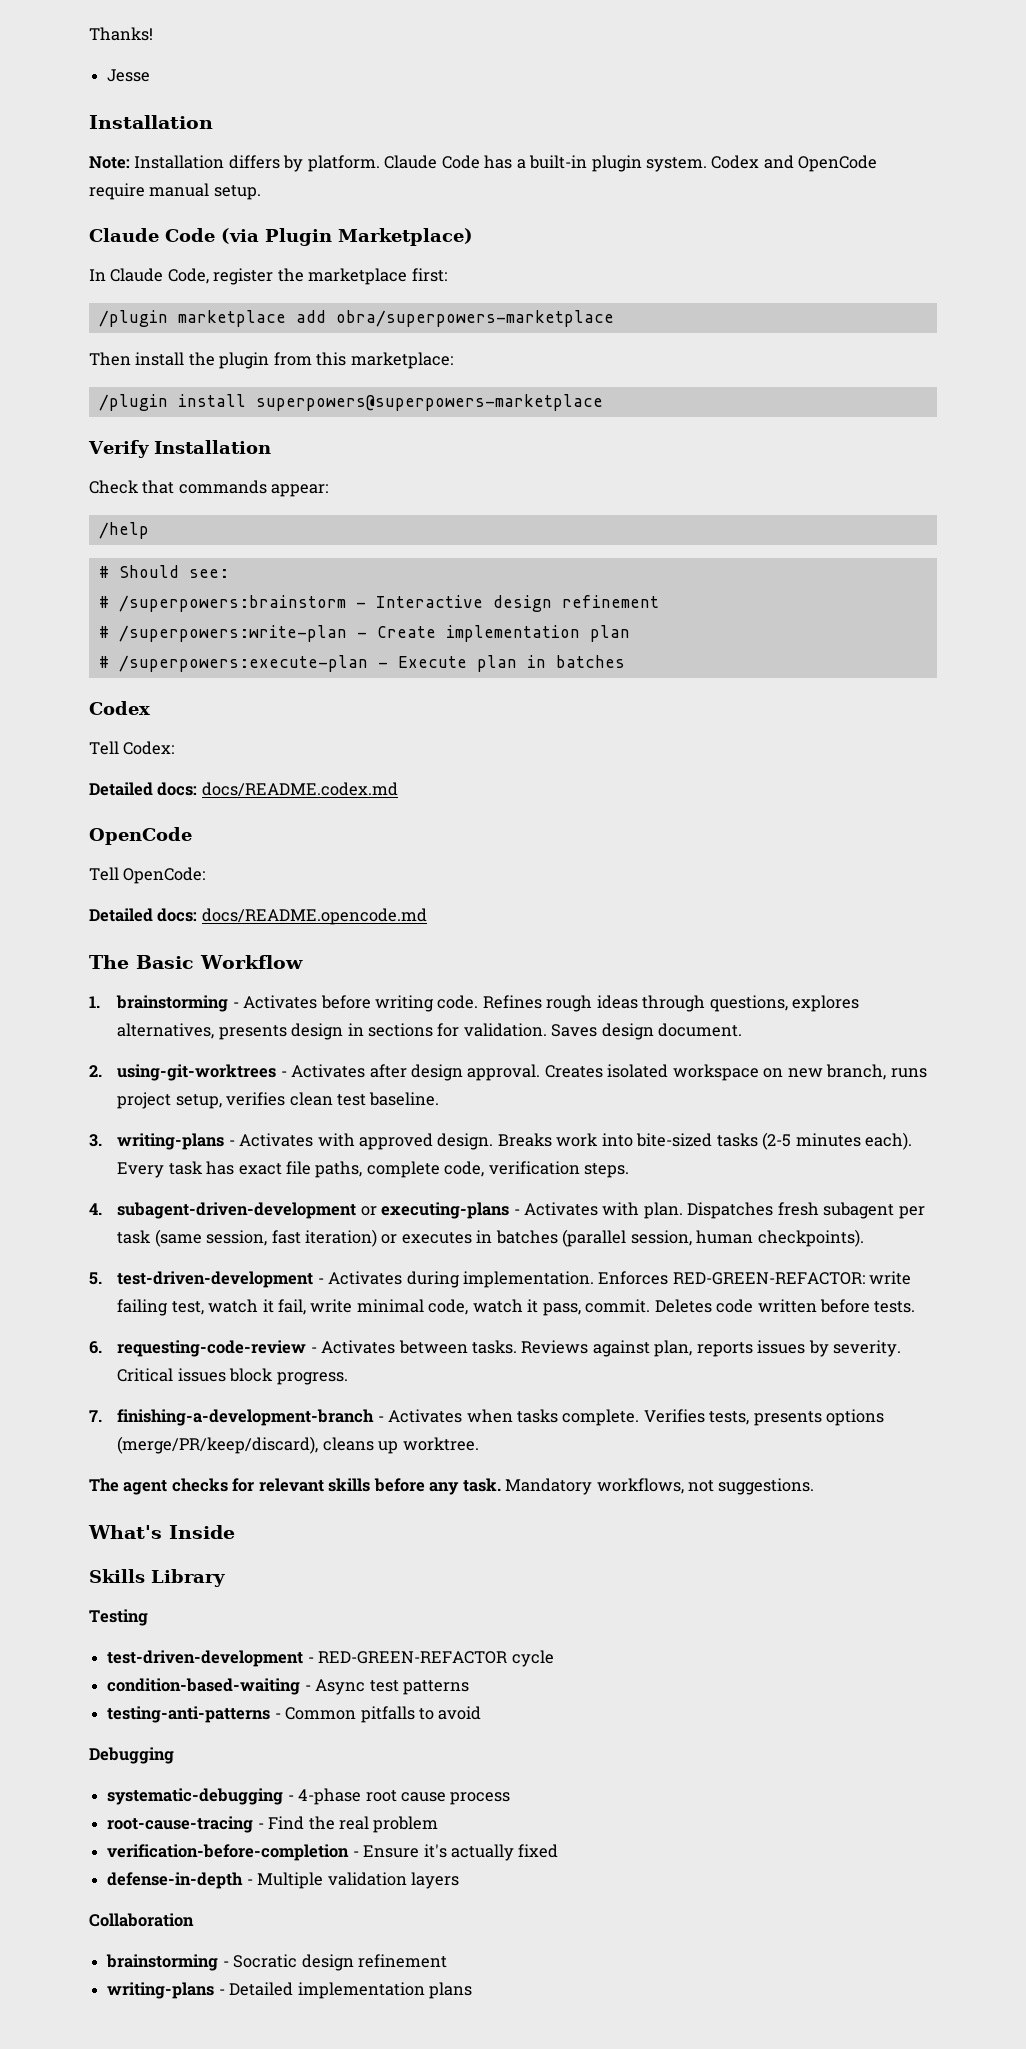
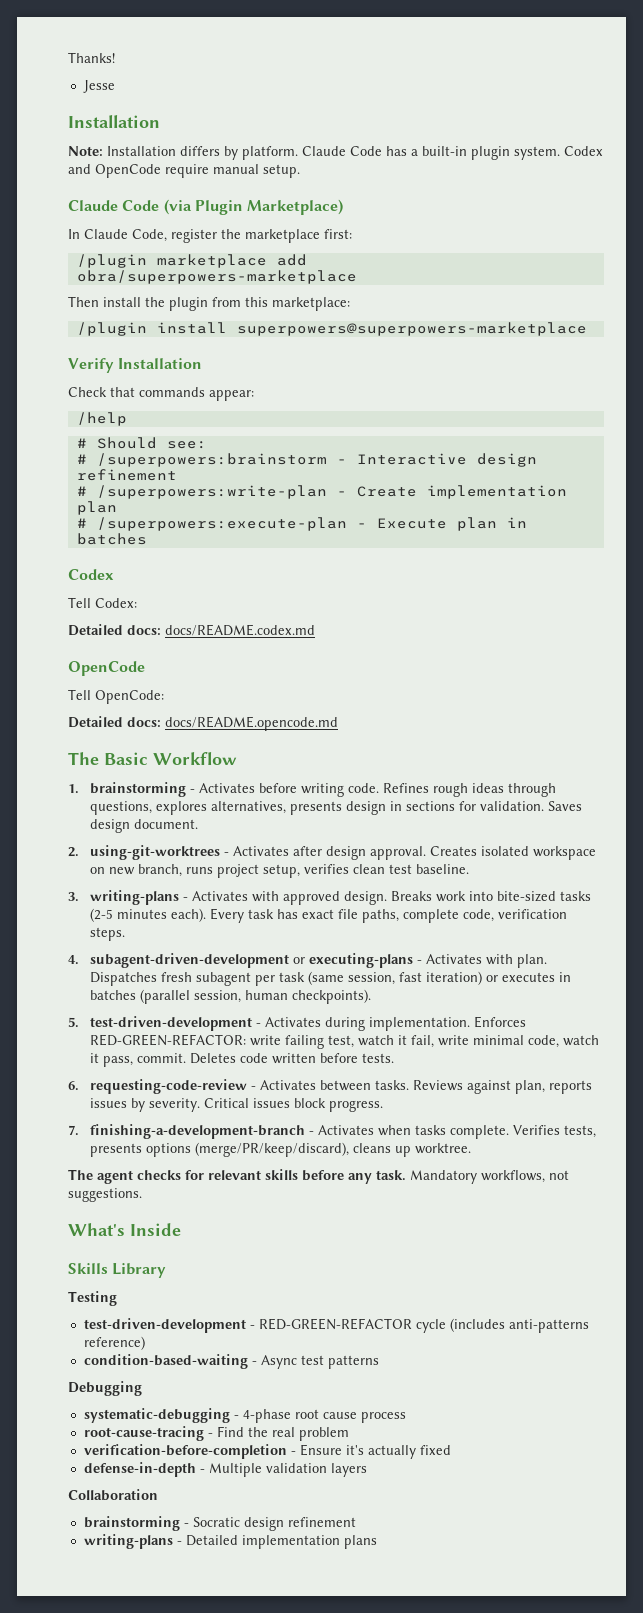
- test-driven-development - RED-GREEN-REFACTOR cycle
+ test-driven-development - RED-GREEN-REFACTOR cycle (includes anti-patterns reference)
- testing-anti-patterns - Common pitfalls to avoid

